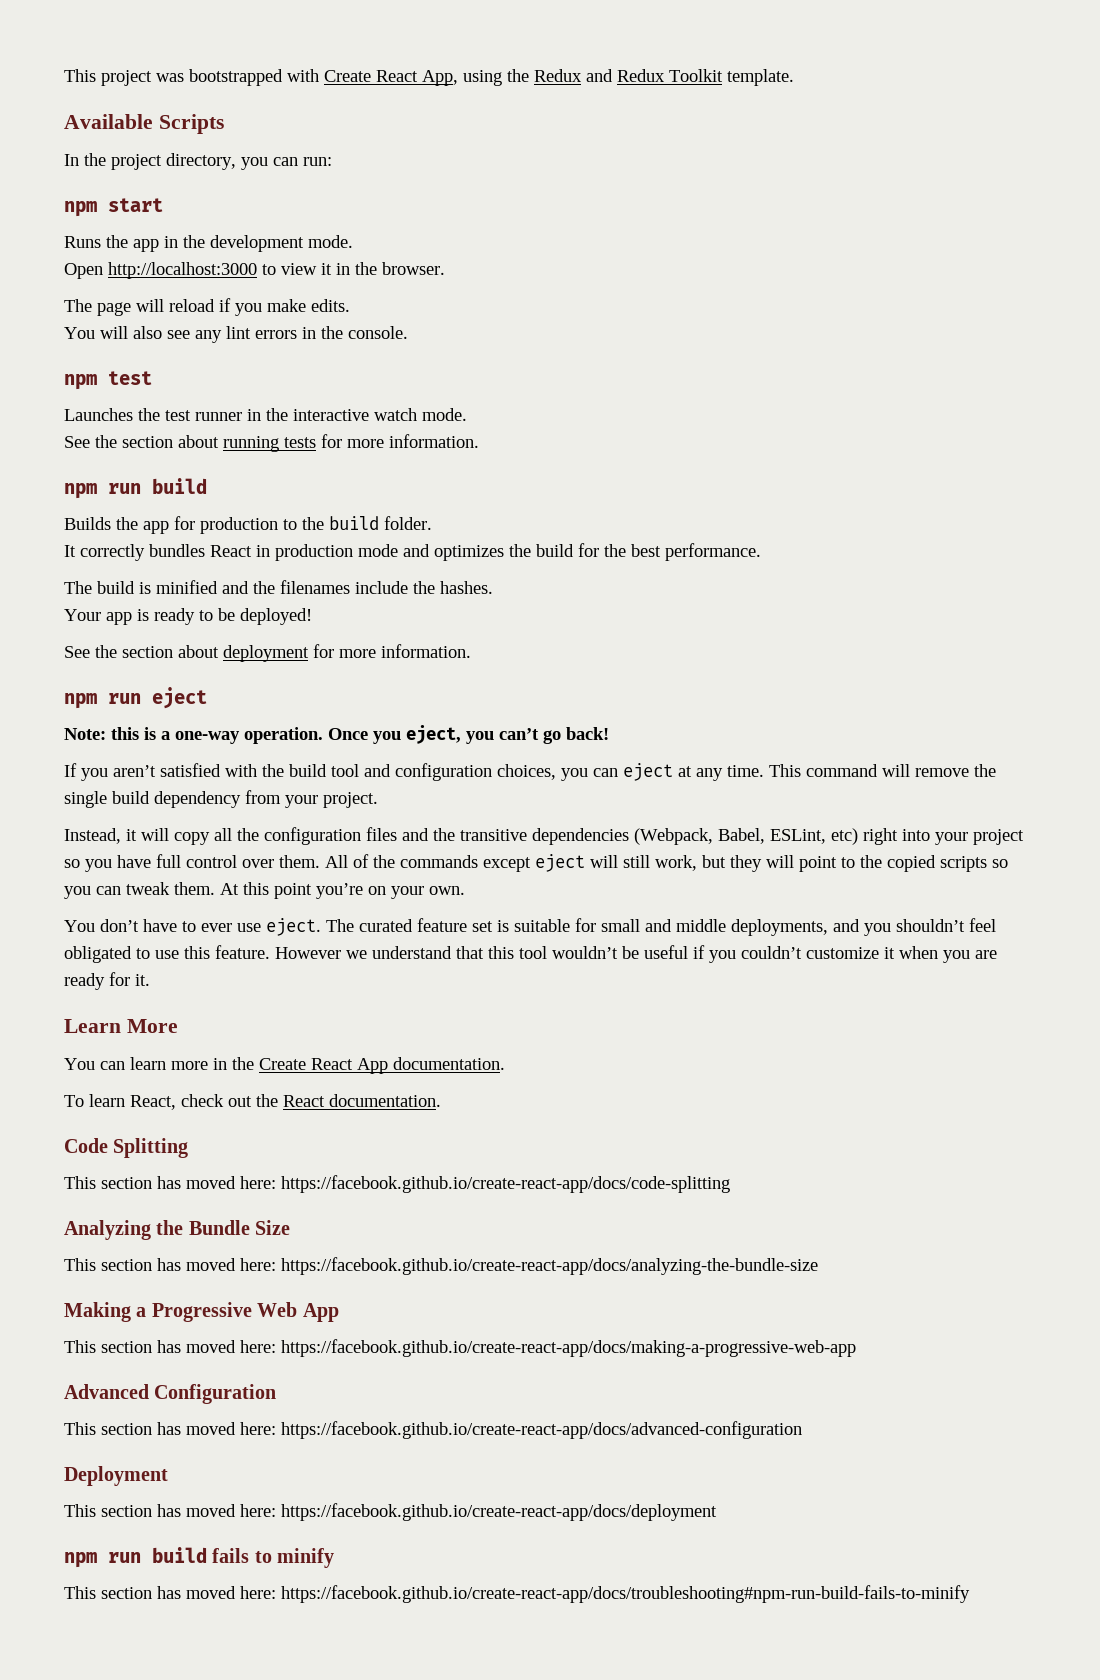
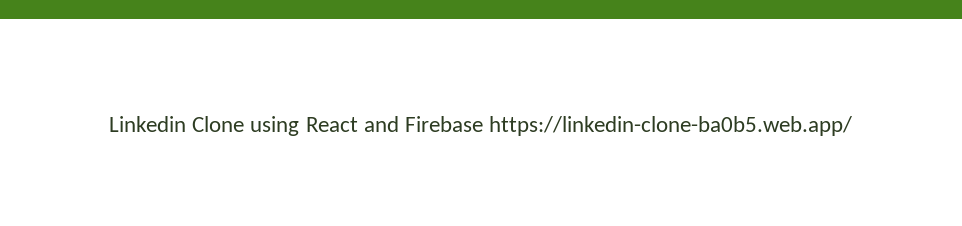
- This project was bootstrapped with Create React App, using the Redux and Redux Toolkit template.
- Available Scripts
- In the project directory, you can run:
- npm start
- Runs the app in the development mode.
- Open http://localhost:3000 to view it in the browser.
- The page will reload if you make edits.
- You will also see any lint errors in the console.
- npm test
- Launches the test runner in the interactive watch mode.
- See the section about running tests for more information.
- npm run build
- Builds the app for production to the build folder.
- It correctly bundles React in production mode and optimizes the build for the best performance.
- The build is minified and the filenames include the hashes.
- Your app is ready to be deployed!
- See the section about deployment for more information.
- npm run eject
- Note: this is a one-way operation. Once you eject, you can’t go back!
- If you aren’t satisfied with the build tool and configuration choices, you can eject at any time. This command will remove the single build dependency from your project.
- Instead, it will copy all the configuration files and the transitive dependencies (Webpack, Babel, ESLint, etc) right into your project so you have full control over them. All of the commands except eject will still work, but they will point to the copied scripts so you can tweak them. At this point you’re on your own.
- You don’t have to ever use eject. The curated feature set is suitable for small and middle deployments, and you shouldn’t feel obligated to use this feature. However we understand that this tool wouldn’t be useful if you couldn’t customize it when you are ready for it.
- Learn More
- You can learn more in the Create React App documentation.
- To learn React, check out the React documentation.
- Code Splitting
- This section has moved here: https://facebook.github.io/create-react-app/docs/code-splitting
- Analyzing the Bundle Size
- This section has moved here: https://facebook.github.io/create-react-app/docs/analyzing-the-bundle-size
- Making a Progressive Web App
- This section has moved here: https://facebook.github.io/create-react-app/docs/making-a-progressive-web-app
- Advanced Configuration
- This section has moved here: https://facebook.github.io/create-react-app/docs/advanced-configuration
- Deployment
- This section has moved here: https://facebook.github.io/create-react-app/docs/deployment
- npm run build fails to minify
- This section has moved here: https://facebook.github.io/create-react-app/docs/troubleshooting#npm-run-build-fails-to-minify
+ Linkedin Clone using React and Firebase https://linkedin-clone-ba0b5.web.app/

